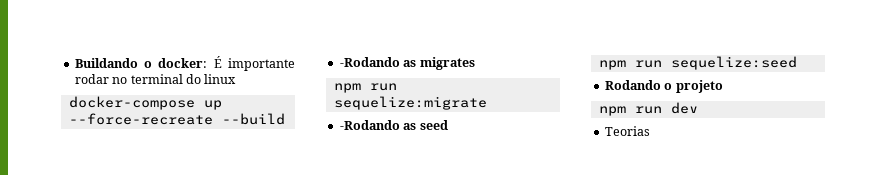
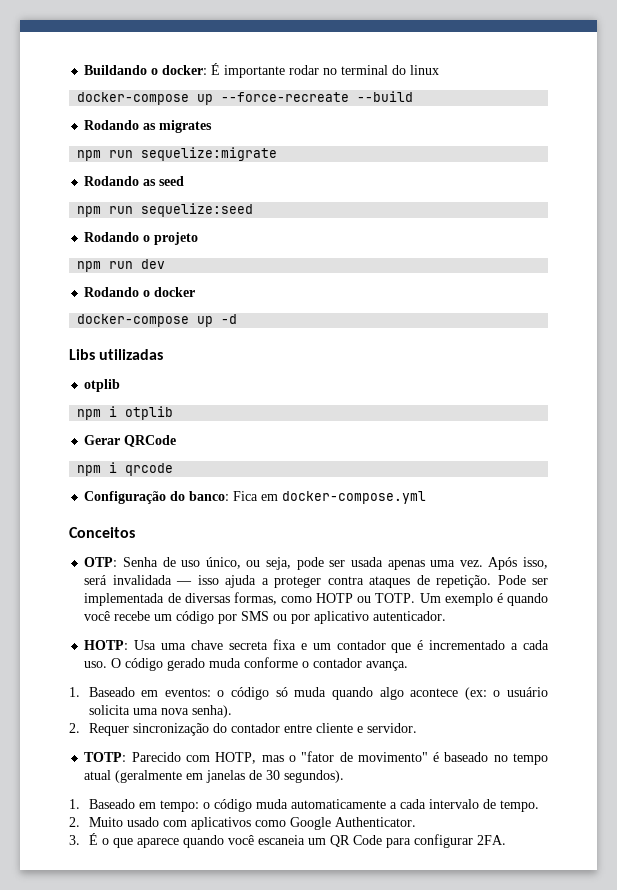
- -Rodando as migrates
+ Rodando as migrates
- -Rodando as seed
+ Rodando as seed
- Teorias
+ Rodando o docker
+ docker-compose up -d
+ Libs utilizadas
+ otplib
+ npm i otplib
+ Gerar QRCode
+ npm i qrcode
+ Configuração do banco: Fica em docker-compose.yml
+ Conceitos
+ OTP: Senha de uso único, ou seja, pode ser usada apenas uma vez. Após isso, será invalidada — isso ajuda a proteger contra ataques de repetição. Pode ser implementada de diversas formas, como HOTP ou TOTP. Um exemplo é quando você recebe um código por SMS ou por aplicativo autenticador.
+ HOTP: Usa uma chave secreta fixa e um contador que é incrementado a cada uso. O código gerado muda conforme o contador avança.
+ 1. Baseado em eventos: o código só muda quando algo acontece (ex: o usuário solicita uma nova senha).
+ 2. Requer sincronização do contador entre cliente e servidor.
+ TOTP: Parecido com HOTP, mas o "fator de movimento" é baseado no tempo atual (geralmente em janelas de 30 segundos).
+ 1. Baseado em tempo: o código muda automaticamente a cada intervalo de tempo.
+ 2. Muito usado com aplicativos como Google Authenticator.
+ 3. É o que aparece quando você escaneia um QR Code para configurar 2FA.

